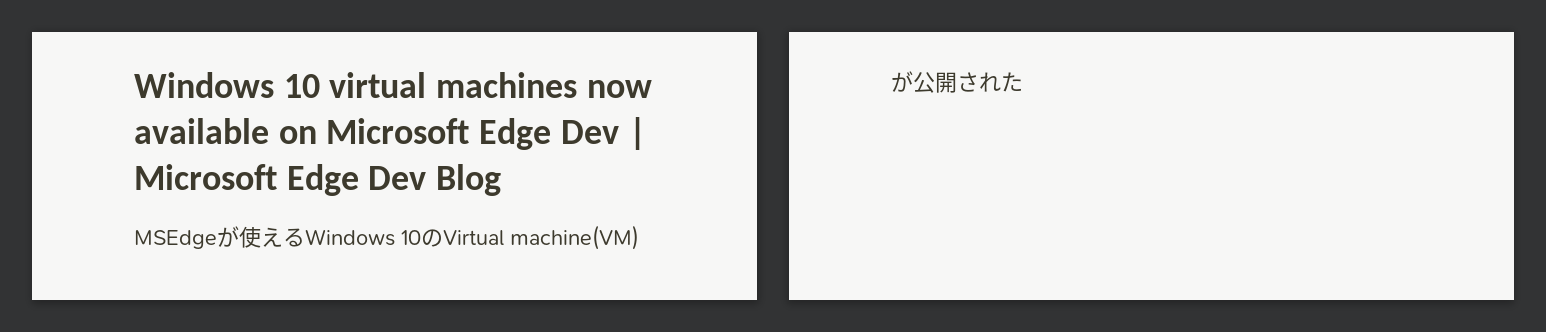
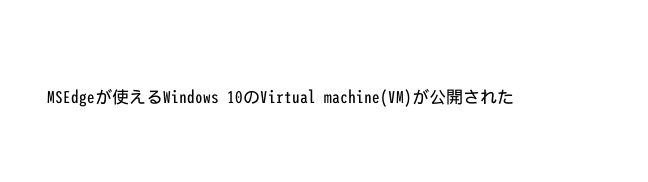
- Windows 10 virtual machines now available on Microsoft Edge Dev | Microsoft Edge Dev Blog

